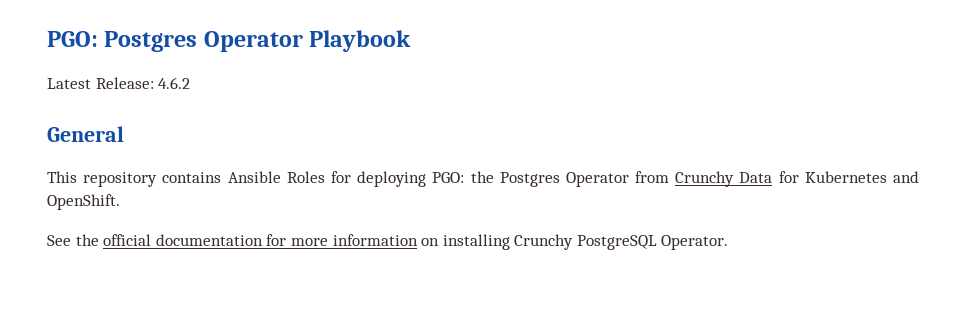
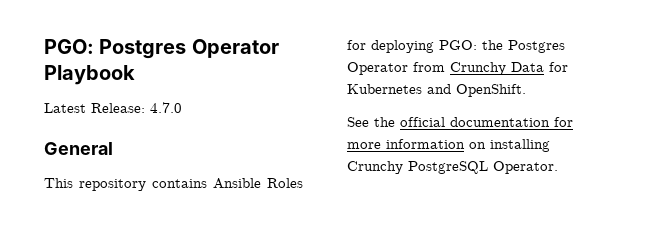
- Latest Release: 4.6.2
+ Latest Release: 4.7.0

